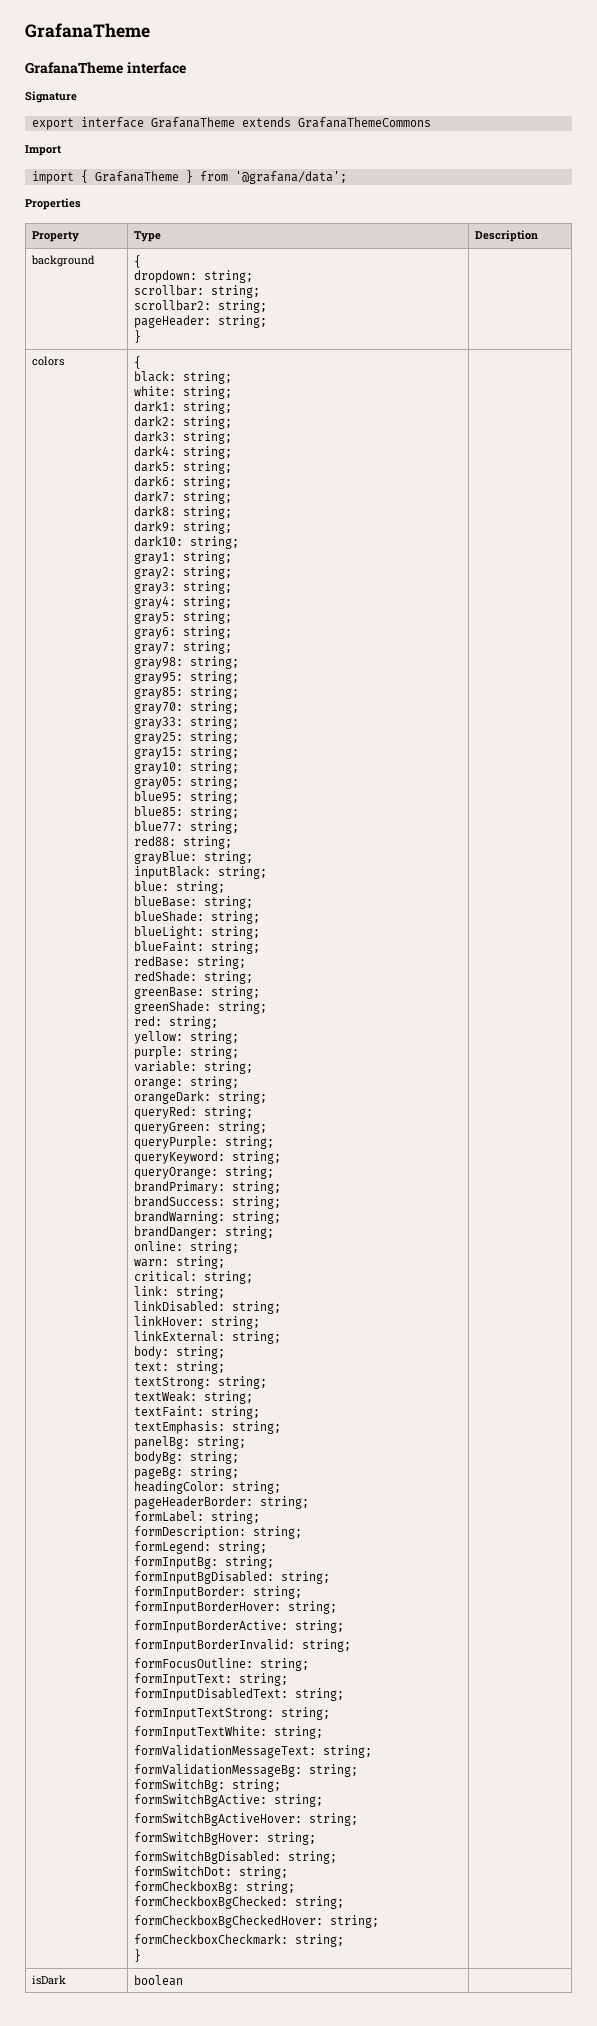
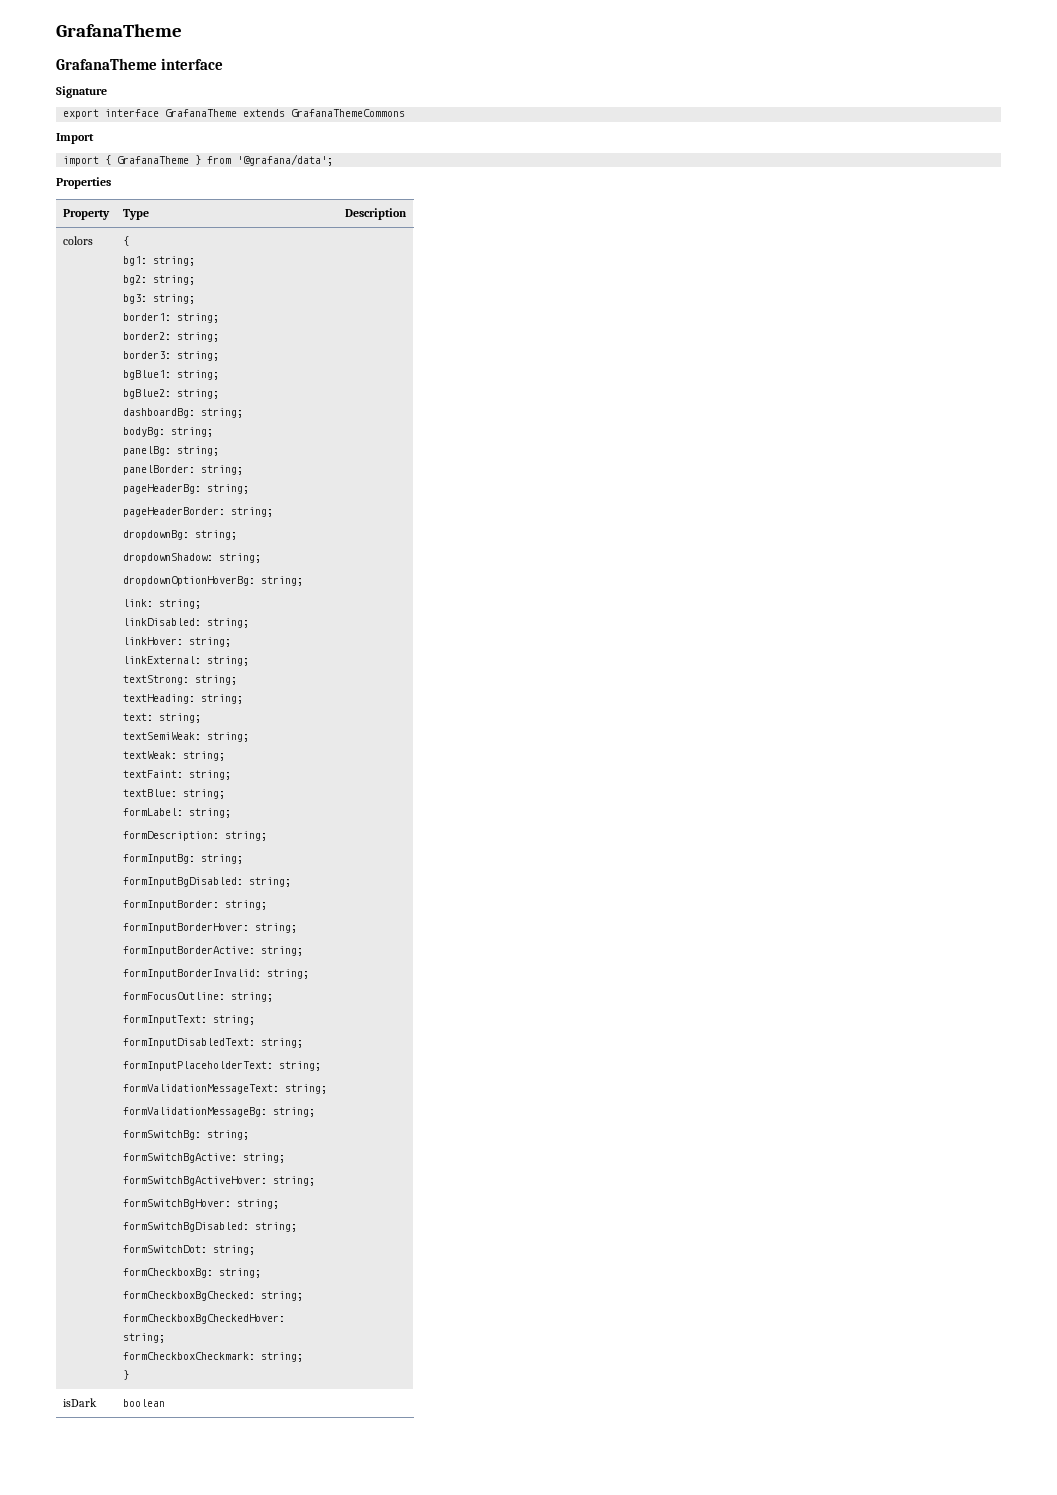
- background | {
- dropdown: string;
- scrollbar: string;
- scrollbar2: string;
- pageHeader: string;
- } |
- black: string;
- white: string;
- dark1: string;
- dark2: string;
- dark3: string;
- dark4: string;
- dark5: string;
- dark6: string;
- dark7: string;
- dark8: string;
- dark9: string;
- dark10: string;
- gray1: string;
- gray2: string;
- gray3: string;
- gray4: string;
- gray5: string;
- gray6: string;
- gray7: string;
- gray98: string;
- gray95: string;
- gray85: string;
- gray70: string;
- gray33: string;
- gray25: string;
- gray15: string;
- gray10: string;
- gray05: string;
- blue95: string;
- blue85: string;
- blue77: string;
- red88: string;
- grayBlue: string;
- inputBlack: string;
- blue: string;
- blueBase: string;
- blueShade: string;
- blueLight: string;
- blueFaint: string;
- redBase: string;
- redShade: string;
- greenBase: string;
- greenShade: string;
- red: string;
- yellow: string;
- purple: string;
- variable: string;
- orange: string;
- orangeDark: string;
- queryRed: string;
- queryGreen: string;
- queryPurple: string;
- queryKeyword: string;
- queryOrange: string;
- brandPrimary: string;
- brandSuccess: string;
- brandWarning: string;
- brandDanger: string;
- online: string;
- warn: string;
- critical: string;
+ bg1: string;
+ bg2: string;
+ bg3: string;
+ border1: string;
+ border2: string;
+ border3: string;
+ bgBlue1: string;
+ bgBlue2: string;
+ dashboardBg: string;
+ bodyBg: string;
+ panelBg: string;
+ panelBorder: string;
+ pageHeaderBg: string;
+ pageHeaderBorder: string;
+ dropdownBg: string;
+ dropdownShadow: string;
+ dropdownOptionHoverBg: string;
- body: string;
+ textStrong: string;
+ textHeading: string;
- textStrong: string;
+ textSemiWeak: string;
- textEmphasis: string;
- panelBg: string;
- bodyBg: string;
- pageBg: string;
- headingColor: string;
- pageHeaderBorder: string;
+ textBlue: string;
- formLegend: string;
- formInputTextStrong: string;
- formInputTextWhite: string;
+ formInputPlaceholderText: string;

